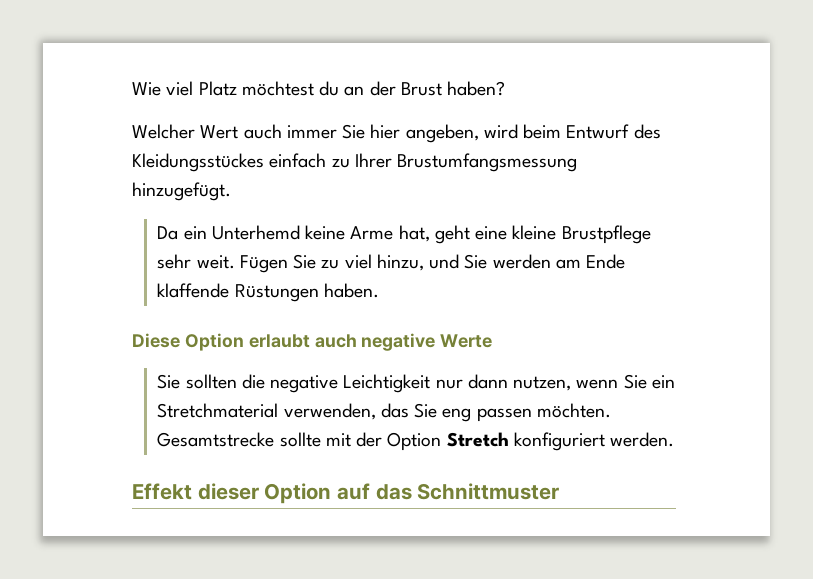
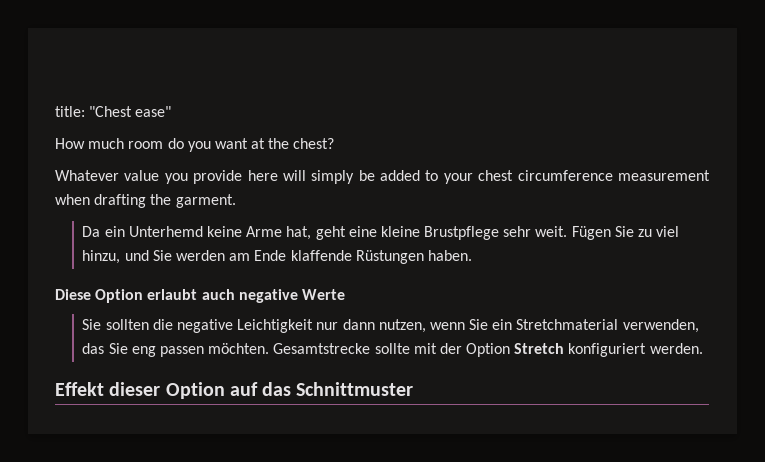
- Wie viel Platz möchtest du an der Brust haben?
- Welcher Wert auch immer Sie hier angeben, wird beim Entwurf des Kleidungsstückes einfach zu Ihrer Brustumfangsmessung hinzugefügt.
+ title: "Chest ease"
+ How much room do you want at the chest?
+ Whatever value you provide here will simply be added to your chest circumference measurement when drafting the garment.

